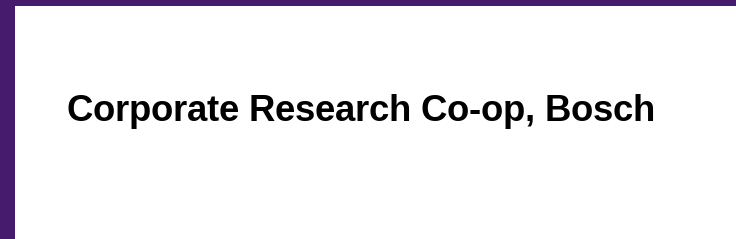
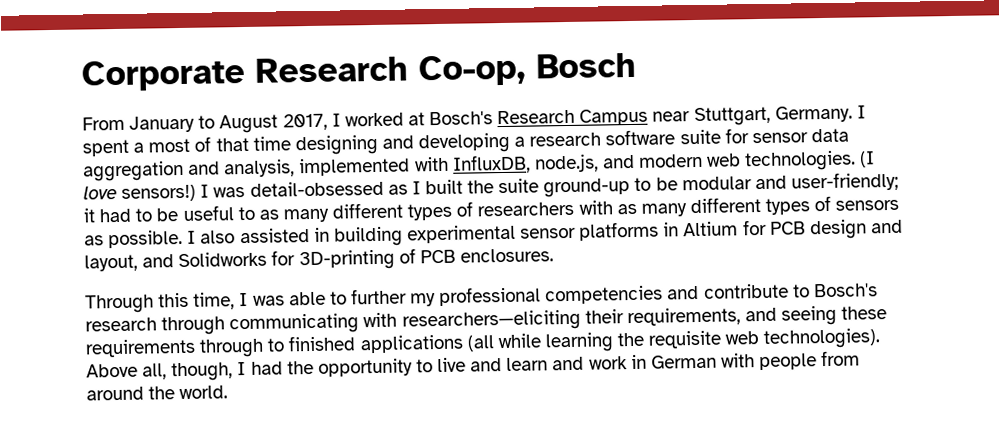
+ From January to August 2017, I worked at Bosch's Research Campus near Stuttgart, Germany. I spent a most of that time designing and developing a research software suite for sensor data aggregation and analysis, implemented with InfluxDB, node.js, and modern web technologies. (I love sensors!) I was detail-obsessed as I built the suite ground-up to be modular and user-friendly; it had to be useful to as many different types of researchers with as many different types of sensors as possible. I also assisted in building experimental sensor platforms in Altium for PCB design and layout, and Solidworks for 3D-printing of PCB enclosures.
+ Through this time, I was able to further my professional competencies and contribute to Bosch's research through communicating with researchers—eliciting their requirements, and seeing these requirements through to finished applications (all while learning the requisite web technologies). Above all, though, I had the opportunity to live and learn and work in German with people from around the world.

